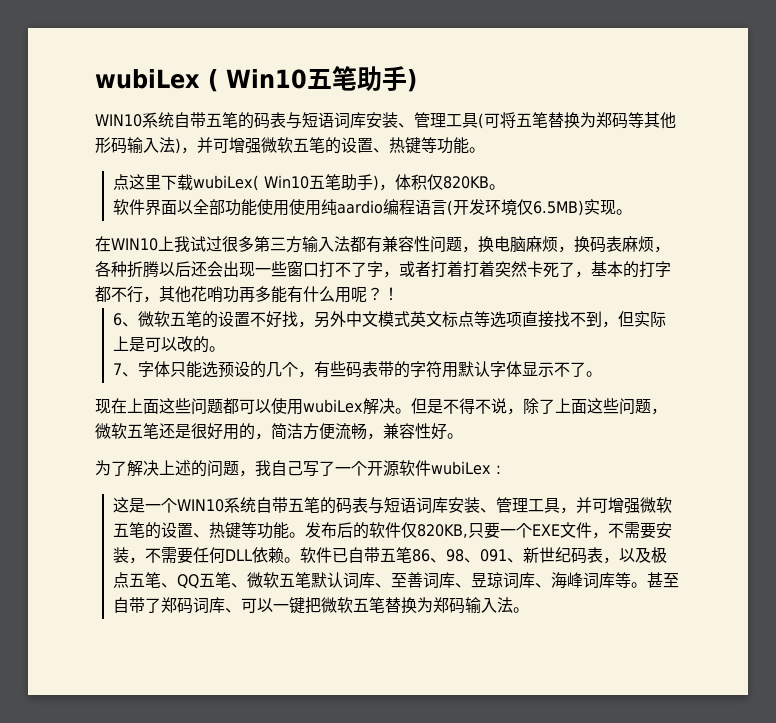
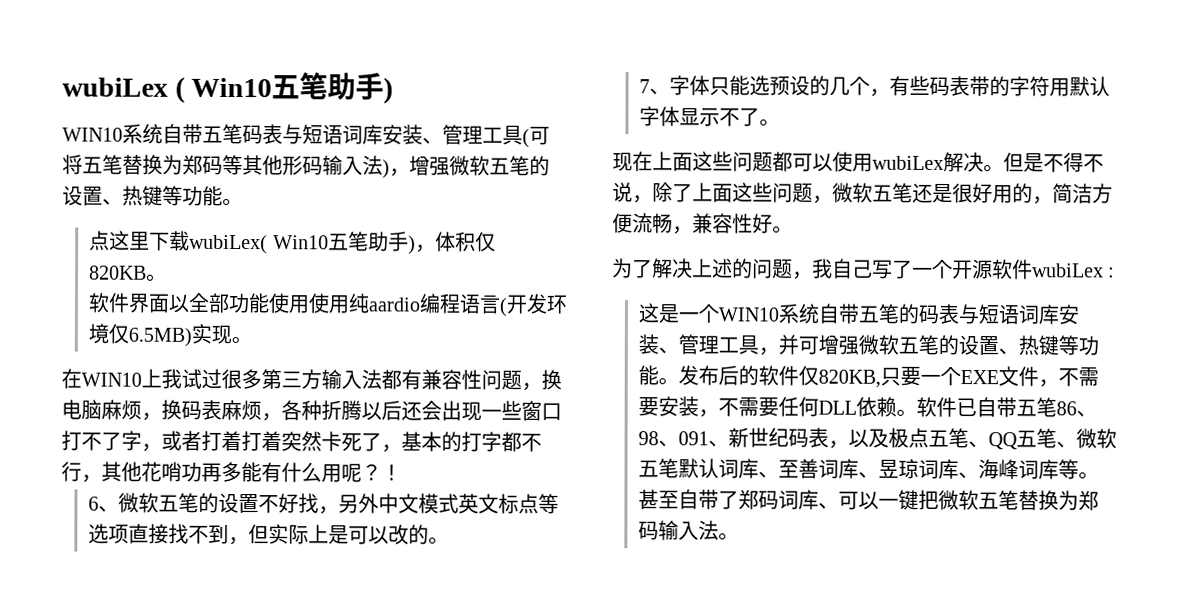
- WIN10系统自带五笔的码表与短语词库安装、管理工具(可将五笔替换为郑码等其他形码输入法)，并可增强微软五笔的设置、热键等功能。
+ WIN10系统自带五笔码表与短语词库安装、管理工具(可将五笔替换为郑码等其他形码输入法)，增强微软五笔的设置、热键等功能。

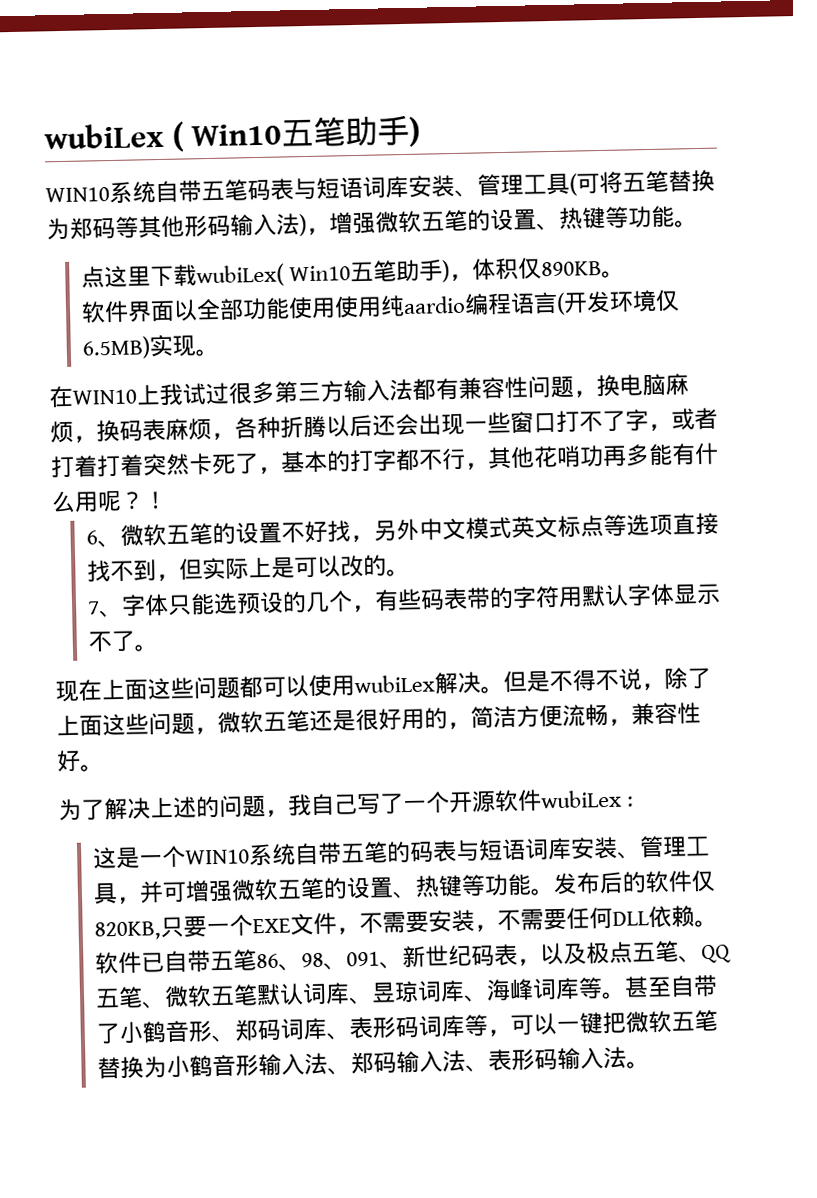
- 点这里下载wubiLex( Win10五笔助手)，体积仅820KB。
+ 点这里下载wubiLex( Win10五笔助手)，体积仅890KB。
- 软件已自带五笔86、98、091、新世纪码表，以及极点五笔、QQ五笔、微软五笔默认词库、至善词库、昱琼词库、海峰词库等。
+ 软件已自带五笔86、98、091、新世纪码表，以及极点五笔、QQ五笔、微软五笔默认词库、昱琼词库、海峰词库等。
- 甚至自带了郑码词库、可以一键把微软五笔替换为郑码输入法。
+ 甚至自带了小鹤音形、郑码词库、表形码词库等，可以一键把微软五笔替换为小鹤音形输入法、郑码输入法、表形码输入法。

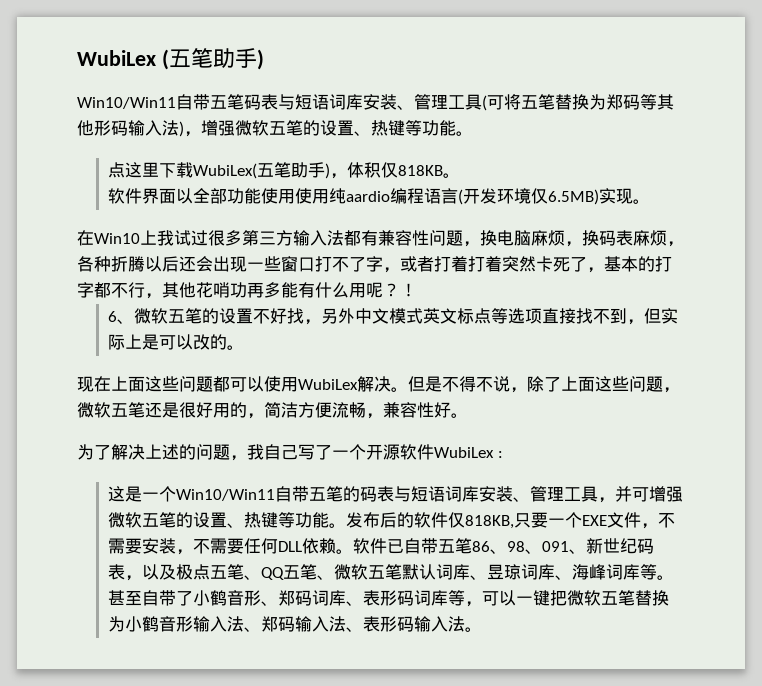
- wubiLex ( Win10五笔助手)
+ WubiLex (五笔助手)
- WIN10系统自带五笔码表与短语词库安装、管理工具(可将五笔替换为郑码等其他形码输入法)，增强微软五笔的设置、热键等功能。
+ Win10/Win11自带五笔码表与短语词库安装、管理工具(可将五笔替换为郑码等其他形码输入法)，增强微软五笔的设置、热键等功能。
- 点这里下载wubiLex( Win10五笔助手)，体积仅890KB。
+ 点这里下载WubiLex(五笔助手)，体积仅818KB。
- 在WIN10上我试过很多第三方输入法都有兼容性问题，换电脑麻烦，换码表麻烦，各种折腾以后还会出现一些窗口打不了字，或者打着打着突然卡死了，基本的打字都不行，其他花哨功再多能有什么用呢？
+ 在Win10上我试过很多第三方输入法都有兼容性问题，换电脑麻烦，换码表麻烦，各种折腾以后还会出现一些窗口打不了字，或者打着打着突然卡死了，基本的打字都不行，其他花哨功再多能有什么用呢？
- 7、字体只能选预设的几个，有些码表带的字符用默认字体显示不了。
- 现在上面这些问题都可以使用wubiLex解决。
+ 现在上面这些问题都可以使用WubiLex解决。
- 为了解决上述的问题，我自己写了一个开源软件wubiLex :
+ 为了解决上述的问题，我自己写了一个开源软件WubiLex :
- 这是一个WIN10系统自带五笔的码表与短语词库安装、管理工具，并可增强微软五笔的设置、热键等功能。
+ 这是一个Win10/Win11自带五笔的码表与短语词库安装、管理工具，并可增强微软五笔的设置、热键等功能。
- 发布后的软件仅820KB,只要一个EXE文件，不需要安装，不需要任何DLL依赖。
+ 发布后的软件仅818KB,只要一个EXE文件，不需要安装，不需要任何DLL依赖。

